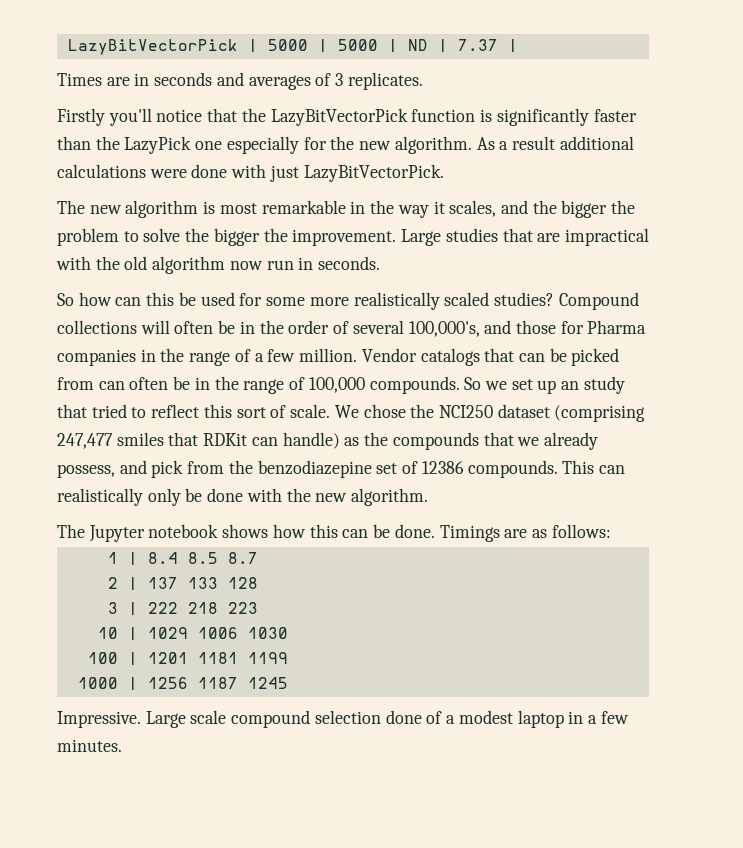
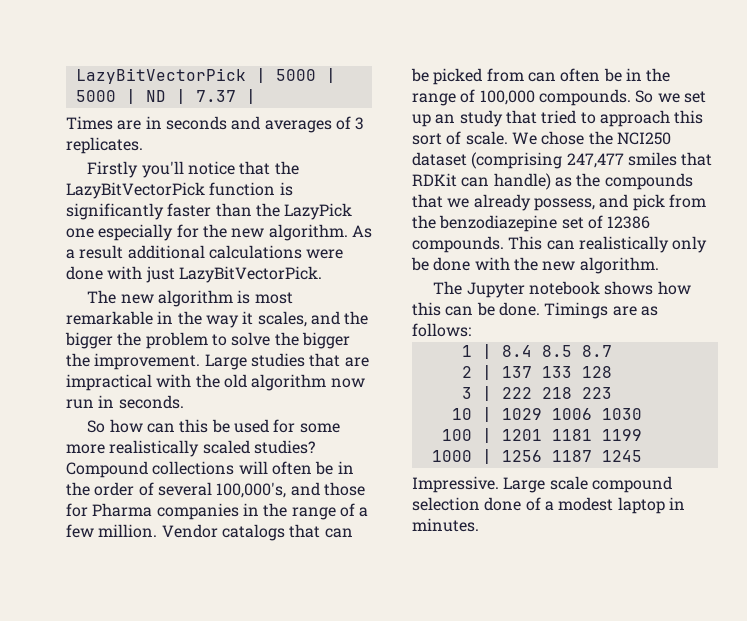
- So we set up an study that tried to reflect this sort of scale.
+ So we set up an study that tried to approach this sort of scale.
- Large scale compound selection done of a modest laptop in a few minutes.
+ Large scale compound selection done of a modest laptop in minutes.

